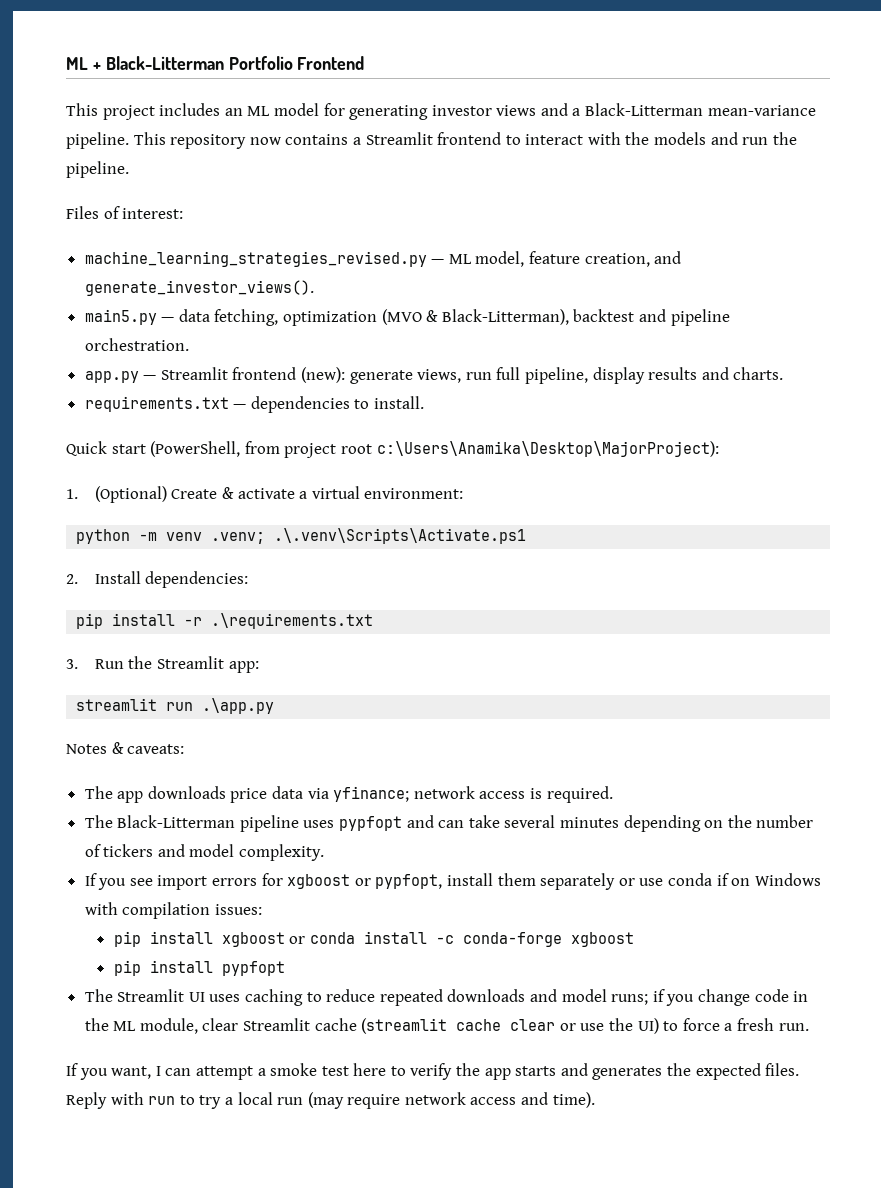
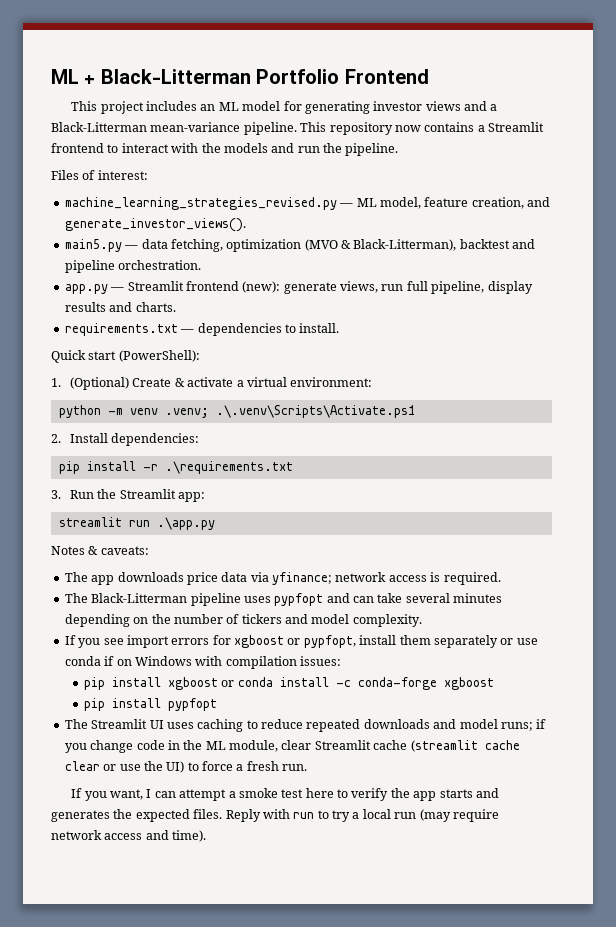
- Quick start (PowerShell, from project root c:\Users\Anamika\Desktop\MajorProject):
+ Quick start (PowerShell):

